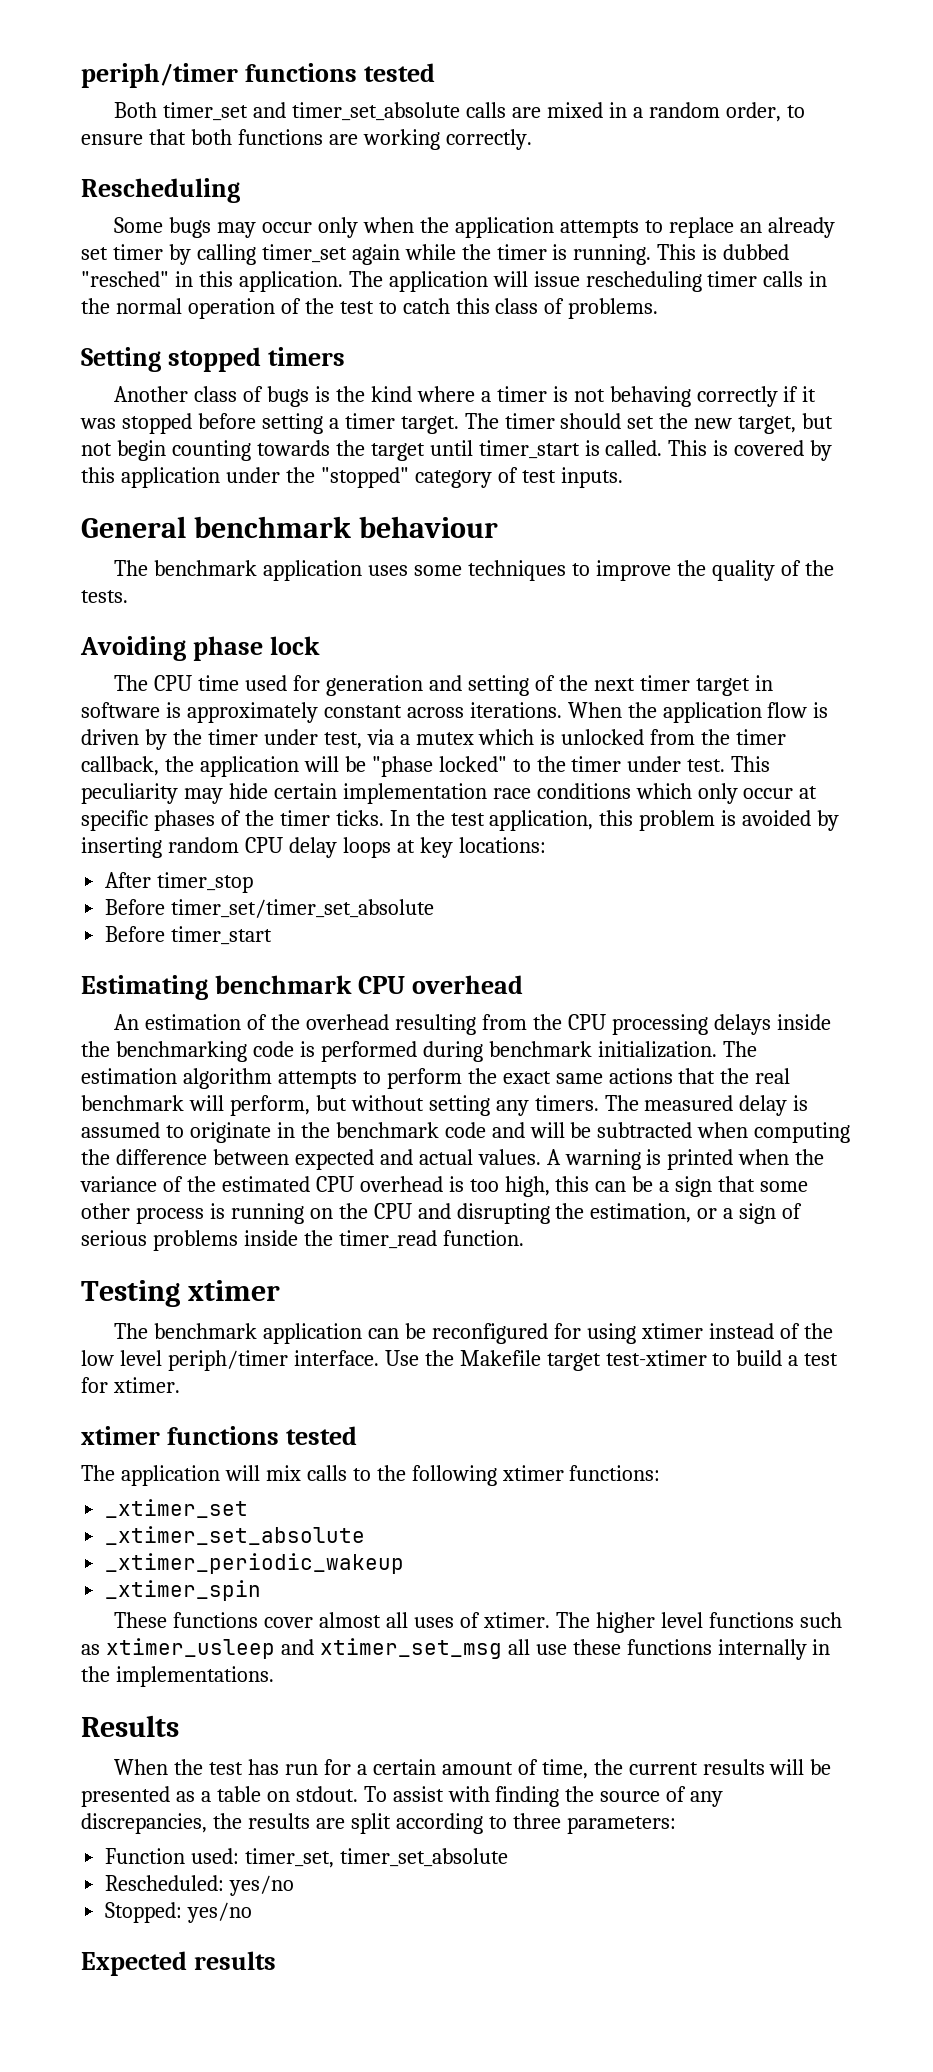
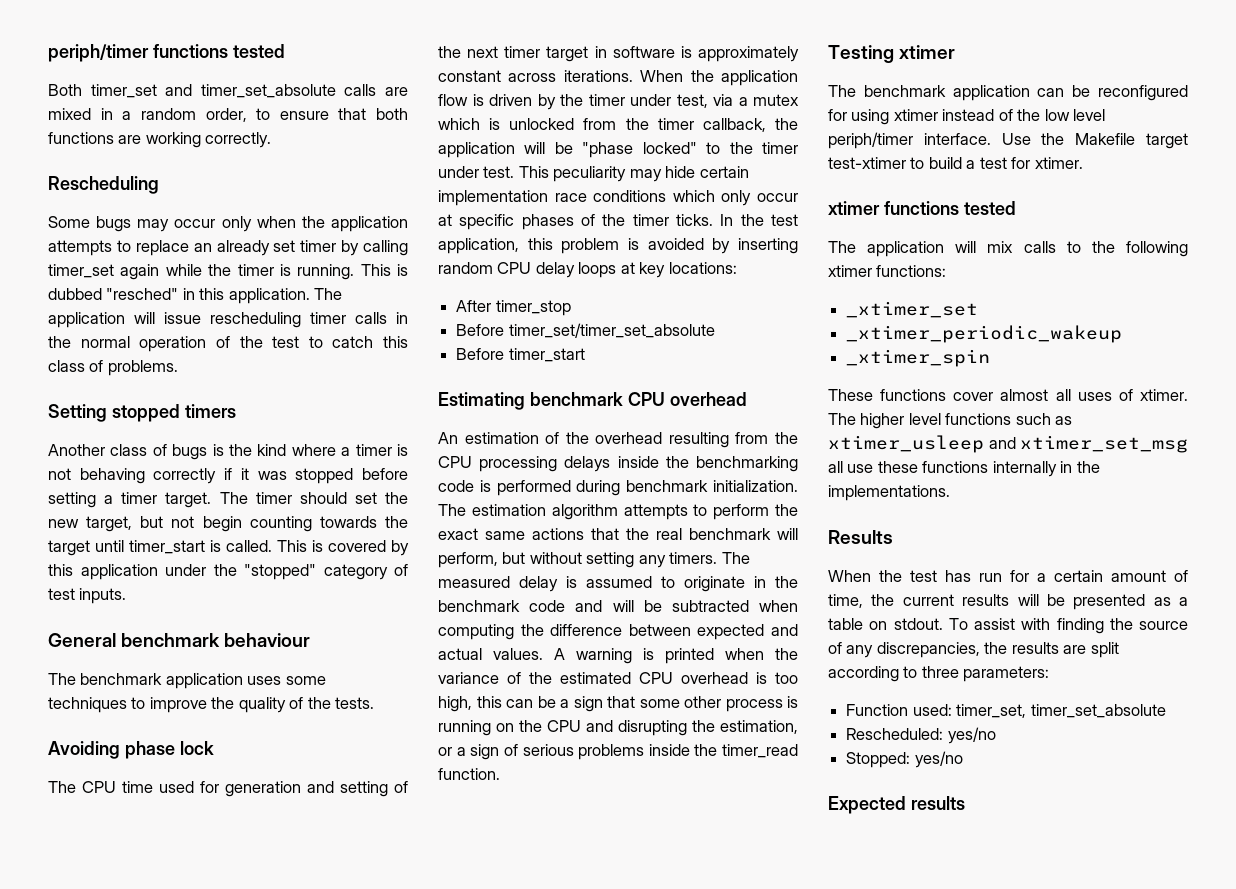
- _xtimer_set_absolute

